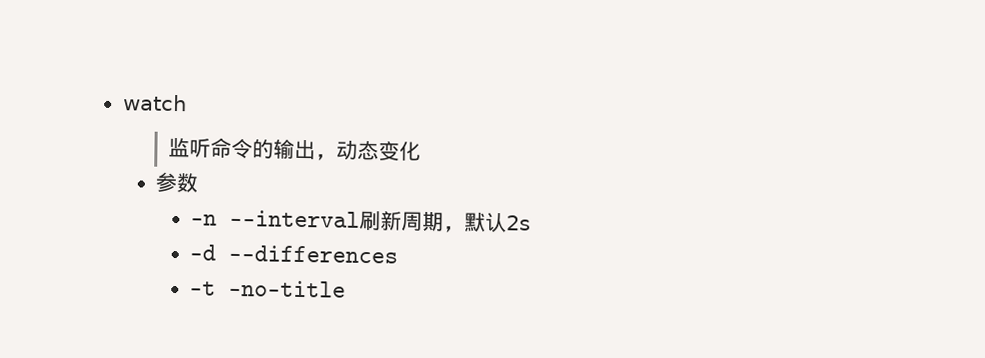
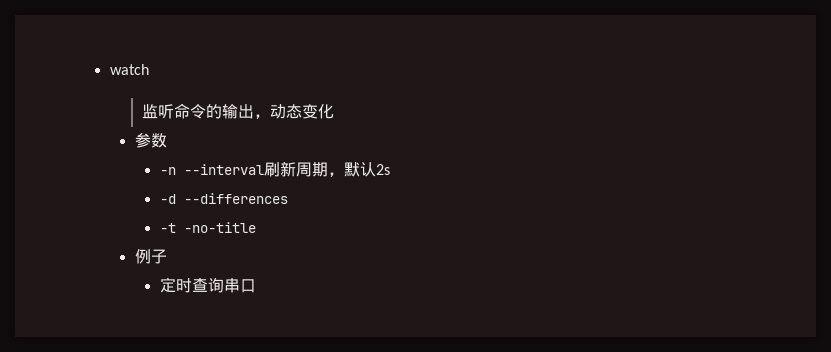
+ 例子
+ 定时查询串口

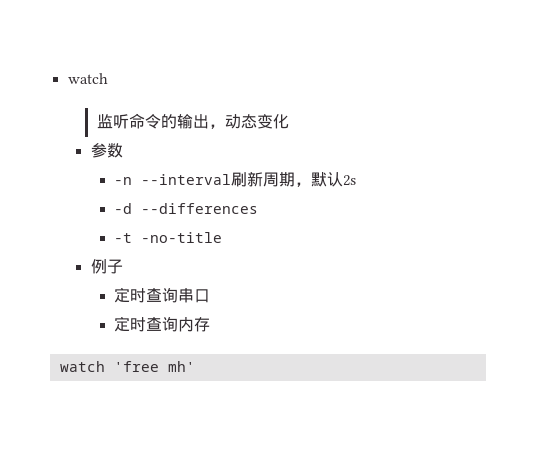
+ 定时查询内存
+ watch 'free mh'

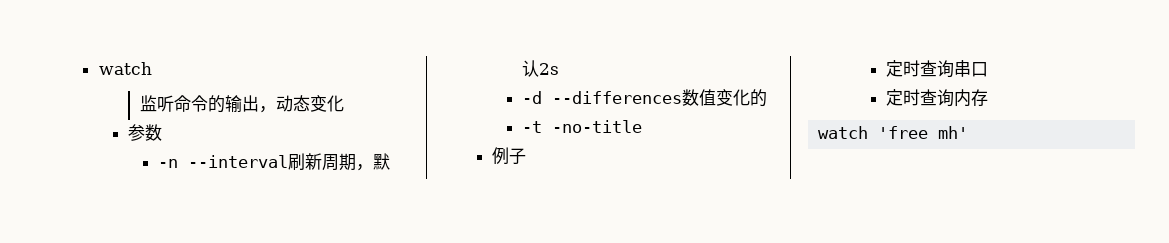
- -d --differences
+ -d --differences数值变化的

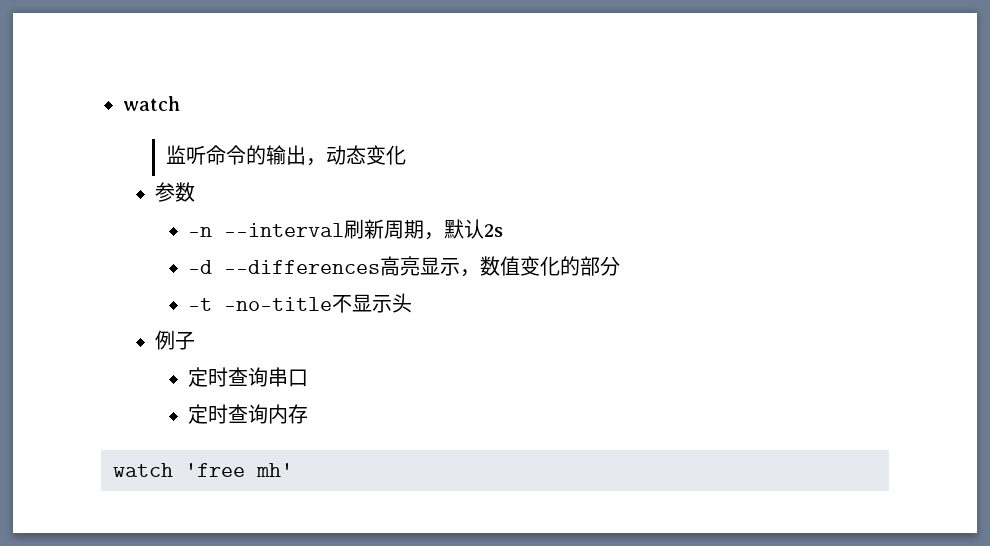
- -d --differences数值变化的
+ -d --differences高亮显示，数值变化的部分
- -t -no-title
+ -t -no-title不显示头

